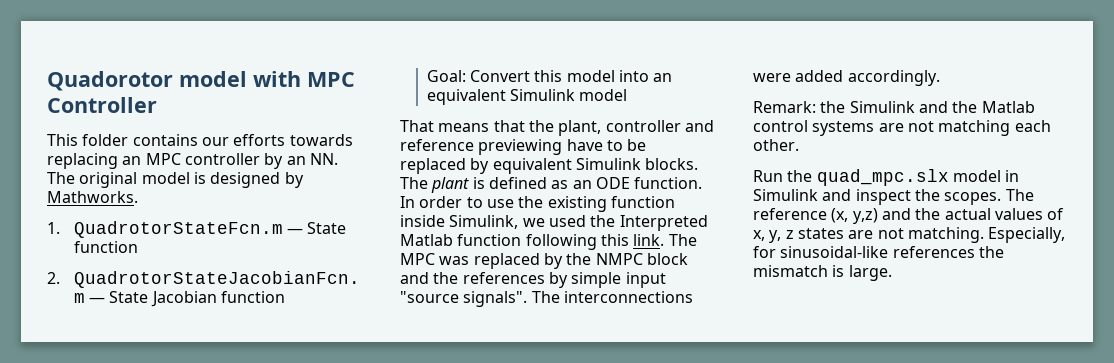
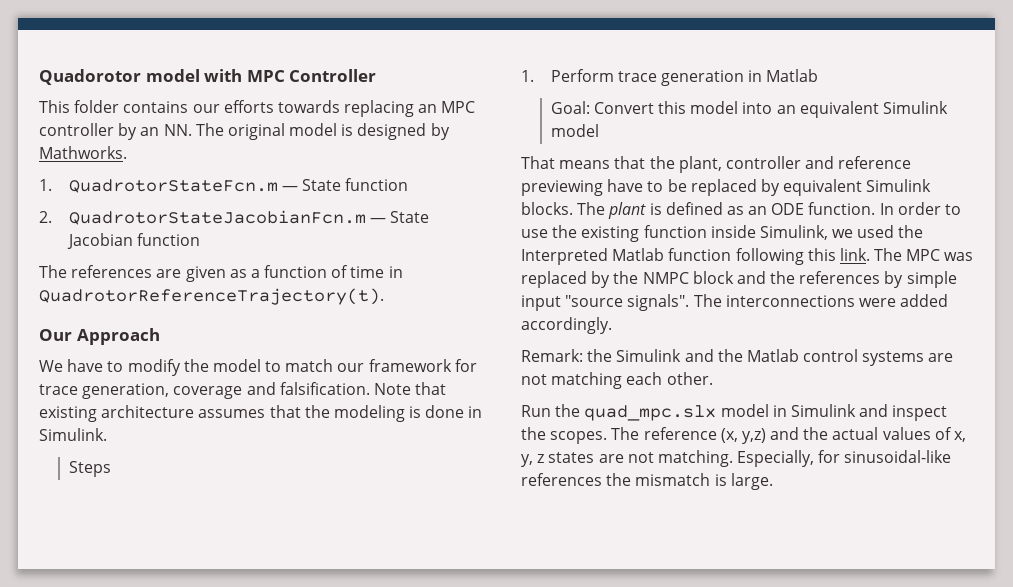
+ The references are given as a function of time in QuadrotorReferenceTrajectory(t).
+ Our Approach
+ We have to modify the model to match our framework for trace generation, coverage and falsification. Note that existing architecture assumes that the modeling is done in Simulink.
+ Steps
+ 1. Perform trace generation in Matlab

